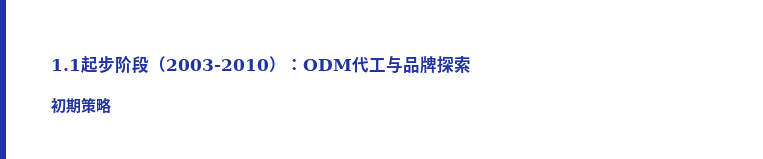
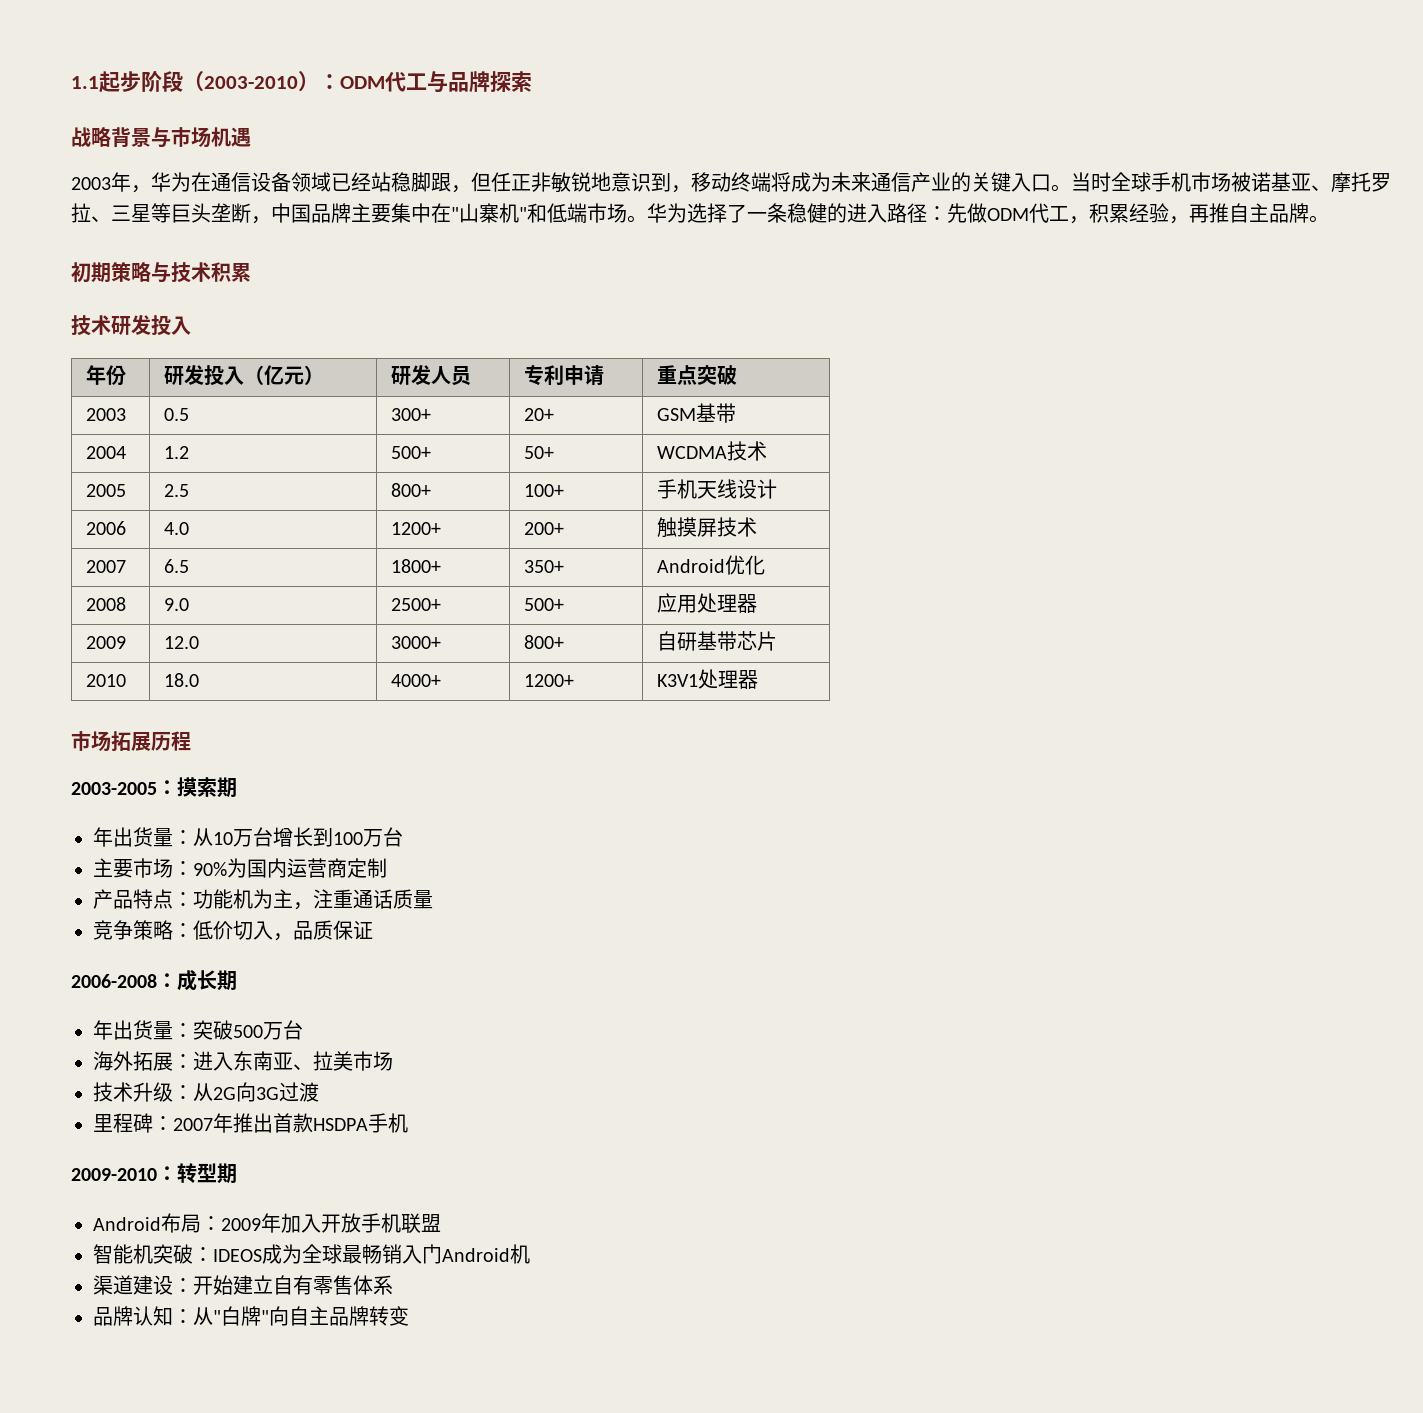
- 初期策略
+ 战略背景与市场机遇
+ 2003年，华为在通信设备领域已经站稳脚跟，但任正非敏锐地意识到，移动终端将成为未来通信产业的关键入口。当时全球手机市场被诺基亚、摩托罗拉、三星等巨头垄断，中国品牌主要集中在"山寨机"和低端市场。华为选择了一条稳健的进入路径：先做ODM代工，积累经验，再推自主品牌。
+ 初期策略与技术积累
+ 技术研发投入
+ 年份 | 研发投入（亿元） | 研发人员 | 专利申请 | 重点突破
+ 2003 | 0.5 | 300+ | 20+ | GSM基带
+ 2004 | 1.2 | 500+ | 50+ | WCDMA技术
+ 2005 | 2.5 | 800+ | 100+ | 手机天线设计
+ 2006 | 4.0 | 1200+ | 200+ | 触摸屏技术
+ 2007 | 6.5 | 1800+ | 350+ | Android优化
+ 2008 | 9.0 | 2500+ | 500+ | 应用处理器
+ 2009 | 12.0 | 3000+ | 800+ | 自研基带芯片
+ 2010 | 18.0 | 4000+ | 1200+ | K3V1处理器
+ 市场拓展历程
+ 2003-2005：摸索期
+ 年出货量：从10万台增长到100万台
+ 主要市场：90%为国内运营商定制
+ 产品特点：功能机为主，注重通话质量
+ 竞争策略：低价切入，品质保证
+ 2006-2008：成长期
+ 年出货量：突破500万台
+ 海外拓展：进入东南亚、拉美市场
+ 技术升级：从2G向3G过渡
+ 里程碑：2007年推出首款HSDPA手机
+ 2009-2010：转型期
+ Android布局：2009年加入开放手机联盟
+ 智能机突破：IDEOS成为全球最畅销入门Android机
+ 渠道建设：开始建立自有零售体系
+ 品牌认知：从"白牌"向自主品牌转变

